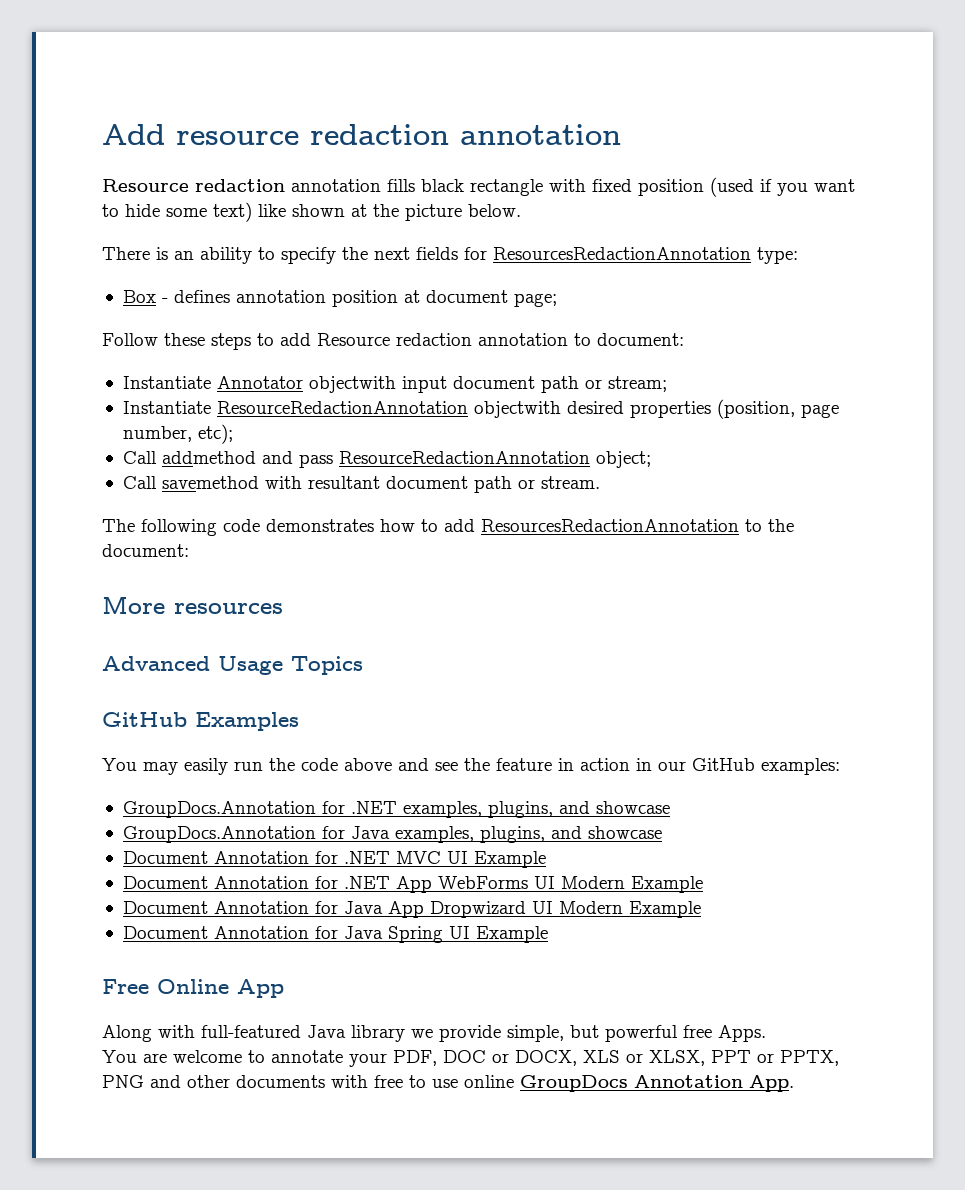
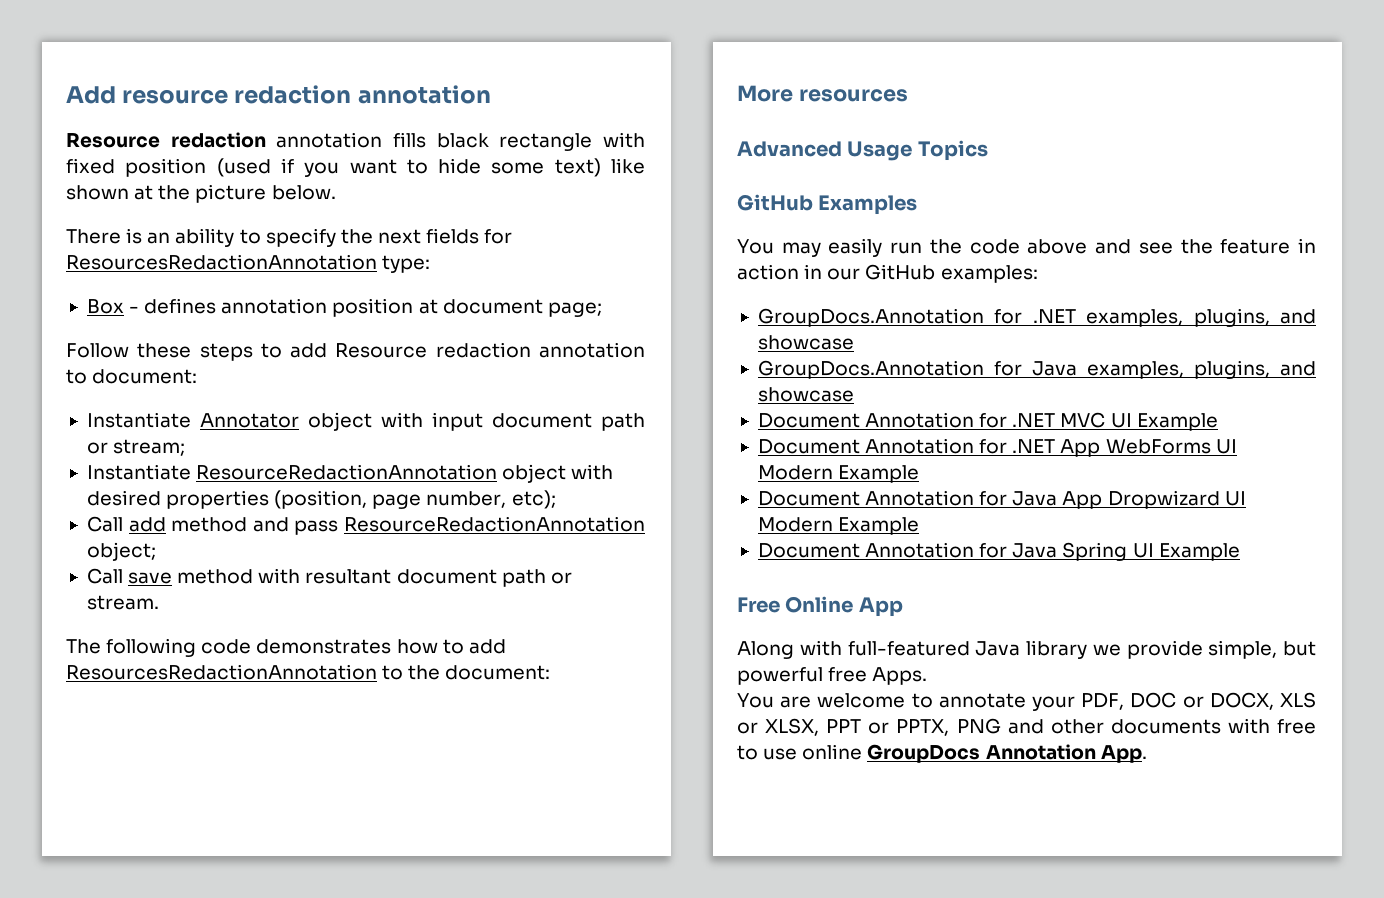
- Instantiate Annotator objectwith input document path or stream;
+ Instantiate Annotator object with input document path or stream;
- Instantiate ResourceRedactionAnnotation objectwith desired properties (position, page number, etc);
+ Instantiate ResourceRedactionAnnotation object with desired properties (position, page number, etc);
- Call addmethod and pass ResourceRedactionAnnotation object;
+ Call add method and pass ResourceRedactionAnnotation object;
- Call savemethod with resultant document path or stream.
+ Call save method with resultant document path or stream.

